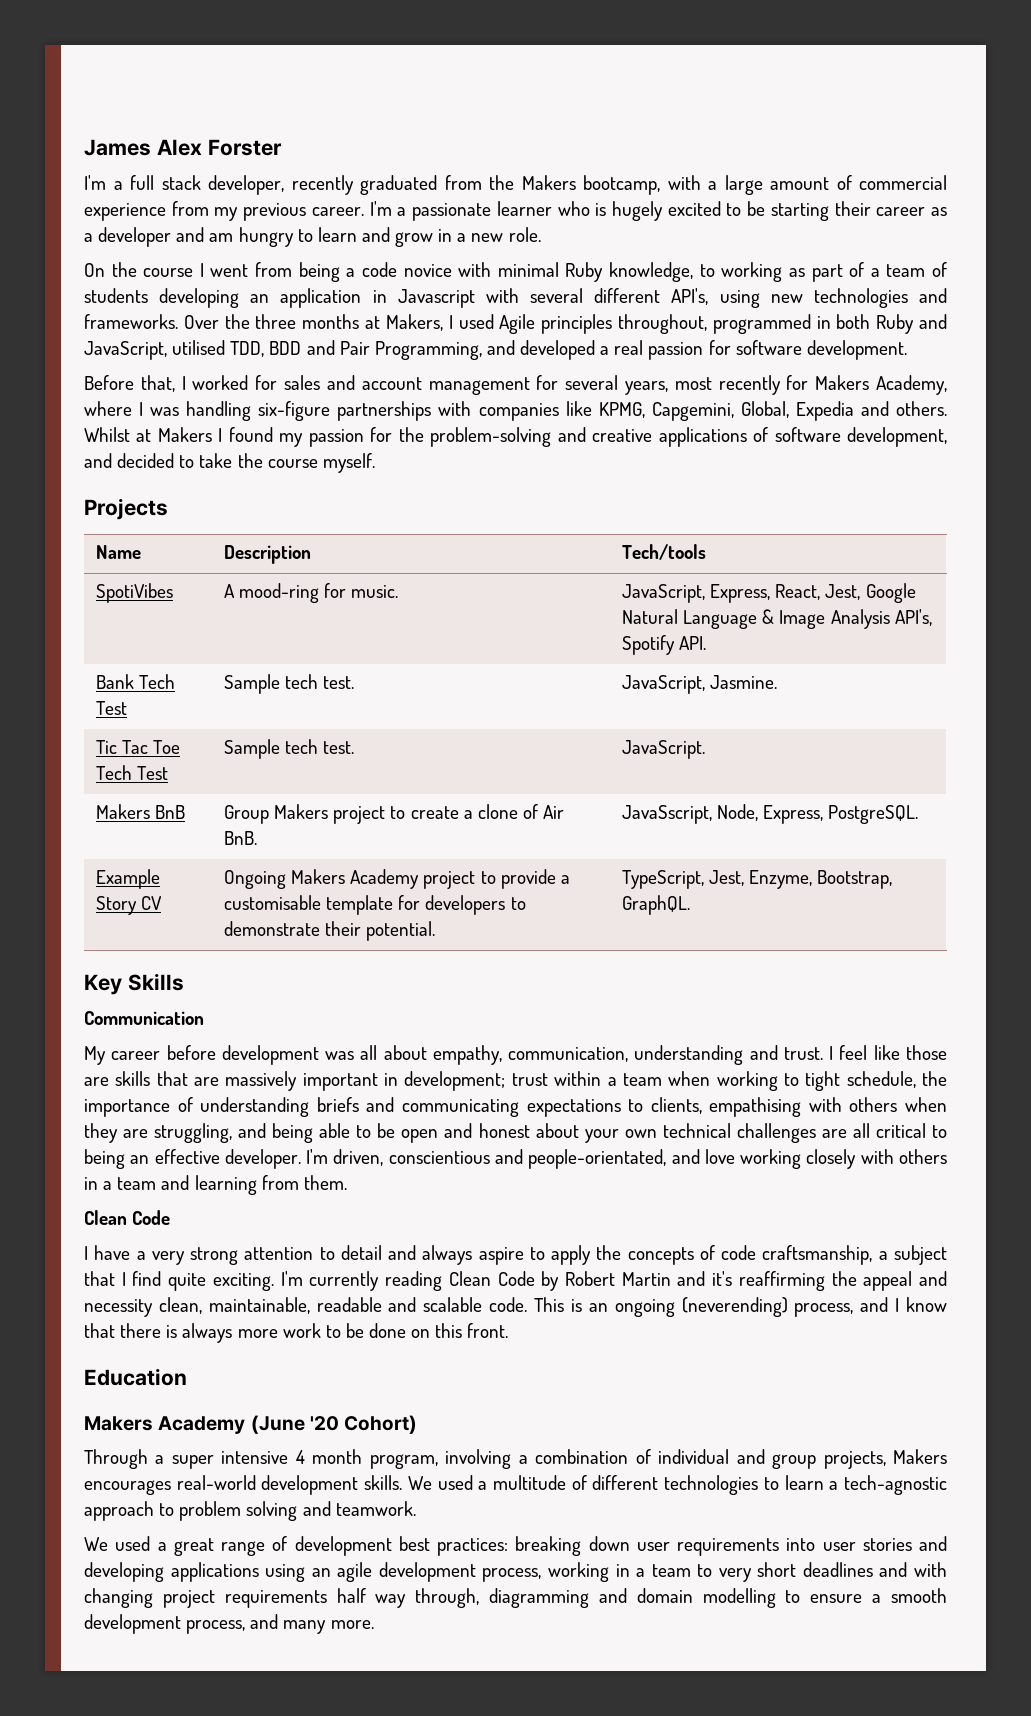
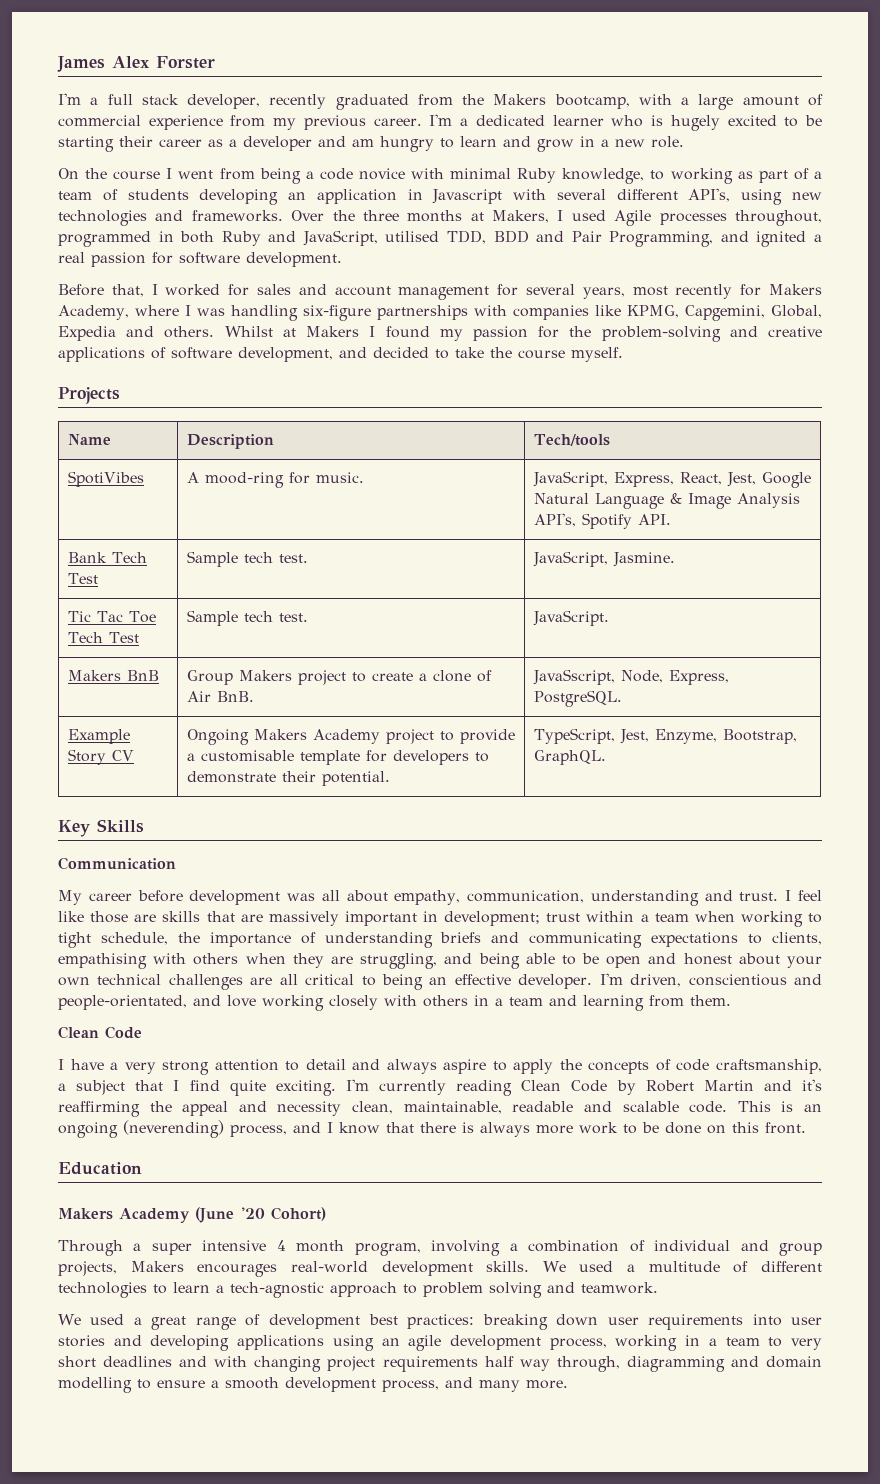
- I'm a passionate learner who is hugely excited to be starting their career as a developer and am hungry to learn and grow in a new role.
+ I'm a dedicated learner who is hugely excited to be starting their career as a developer and am hungry to learn and grow in a new role.
- Over the three months at Makers, I used Agile principles throughout, programmed in both Ruby and JavaScript, utilised TDD, BDD and Pair Programming, and developed a real passion for software development.
+ Over the three months at Makers, I used Agile processes throughout, programmed in both Ruby and JavaScript, utilised TDD, BDD and Pair Programming, and ignited a real passion for software development.

